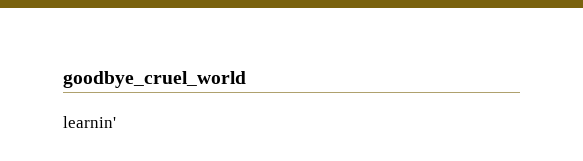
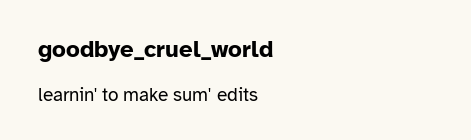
- learnin'
+ learnin' to make sum' edits

